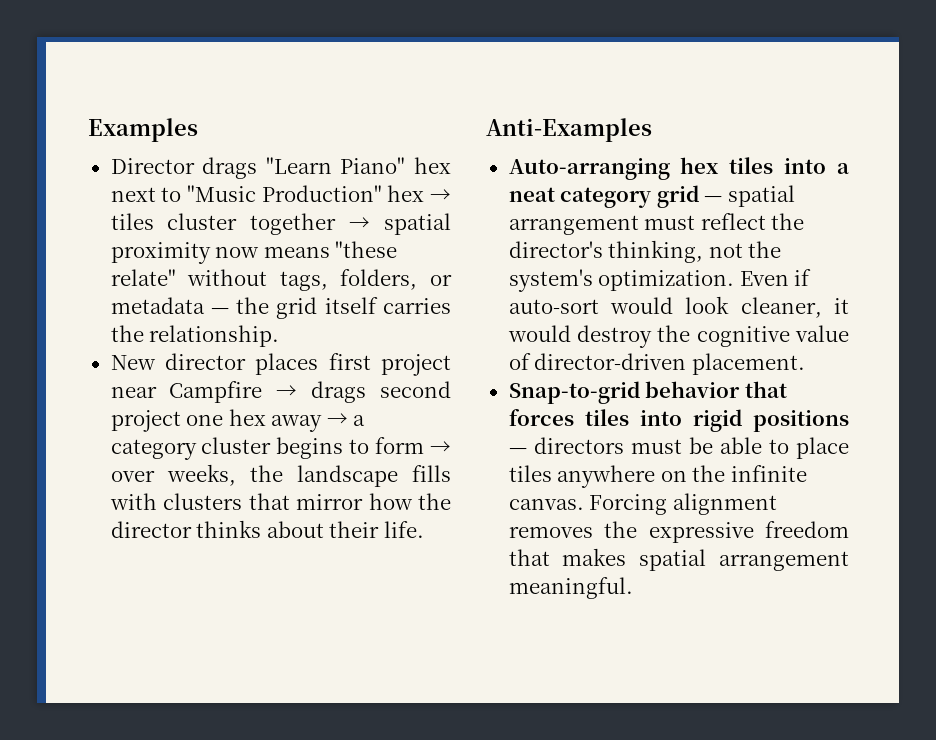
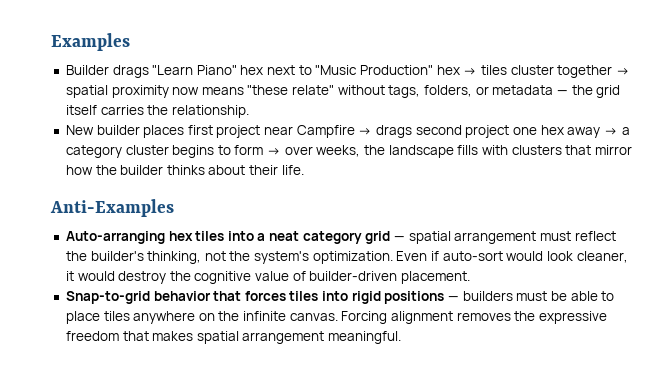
- Director drags "Learn Piano" hex next to "Music Production" hex → tiles cluster together → spatial proximity now means "these relate" without tags, folders, or metadata — the grid itself carries the relationship.
+ Builder drags "Learn Piano" hex next to "Music Production" hex → tiles cluster together → spatial proximity now means "these relate" without tags, folders, or metadata — the grid itself carries the relationship.
- New director places first project near Campfire → drags second project one hex away → a category cluster begins to form → over weeks, the landscape fills with clusters that mirror how the director thinks about their life.
+ New builder places first project near Campfire → drags second project one hex away → a category cluster begins to form → over weeks, the landscape fills with clusters that mirror how the builder thinks about their life.
- Auto-arranging hex tiles into a neat category grid — spatial arrangement must reflect the director's thinking, not the system's optimization.
+ Auto-arranging hex tiles into a neat category grid — spatial arrangement must reflect the builder's thinking, not the system's optimization.
- Even if auto-sort would look cleaner, it would destroy the cognitive value of director-driven placement.
+ Even if auto-sort would look cleaner, it would destroy the cognitive value of builder-driven placement.
- Snap-to-grid behavior that forces tiles into rigid positions — directors must be able to place tiles anywhere on the infinite canvas.
+ Snap-to-grid behavior that forces tiles into rigid positions — builders must be able to place tiles anywhere on the infinite canvas.

